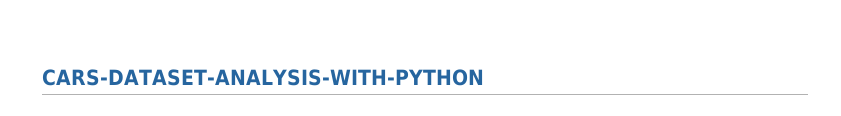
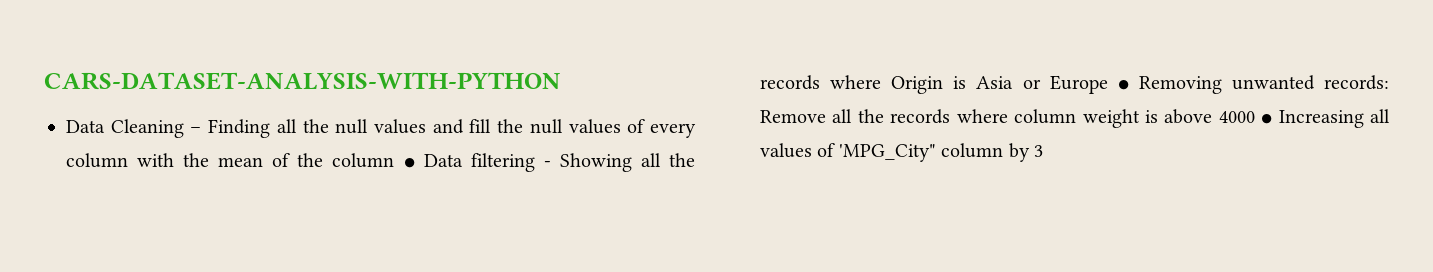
+ Data Cleaning – Finding all the null values and fill the null values of every column with the mean of the column ● Data filtering - Showing all the records where Origin is Asia or Europe ● Removing unwanted records: Remove all the records where column weight is above 4000 ● Increasing all values of 'MPG_City" column by 3

